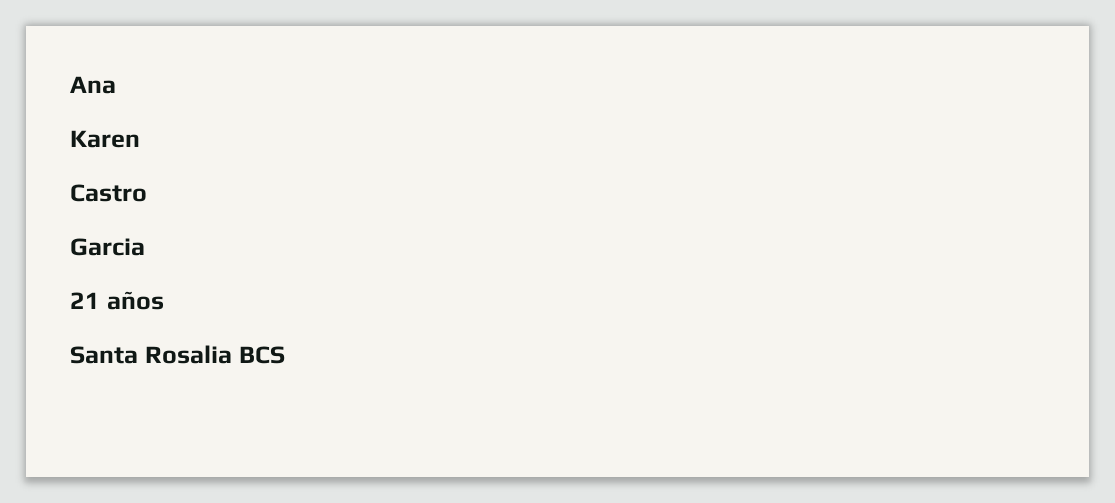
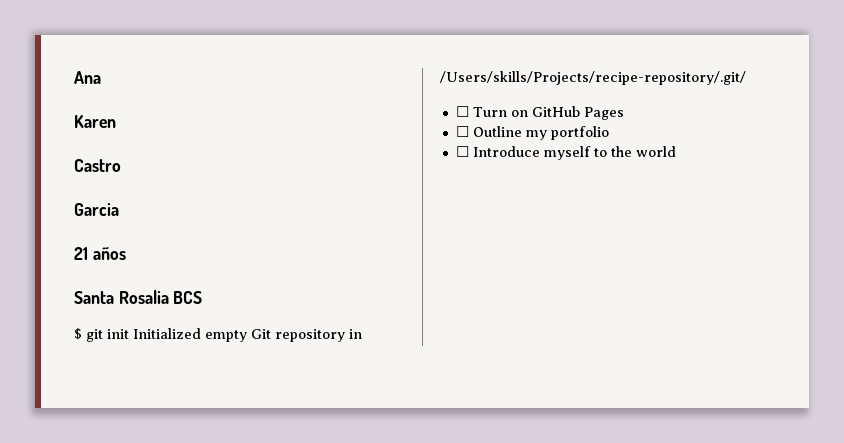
+ $ git init Initialized empty Git repository in /Users/skills/Projects/recipe-repository/.git/
+ ☐ Turn on GitHub Pages
+ ☐ Outline my portfolio
+ ☐ Introduce myself to the world

